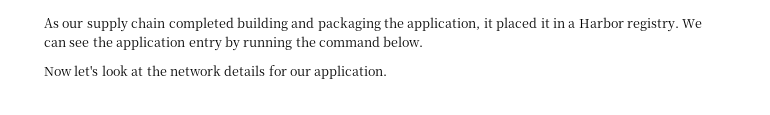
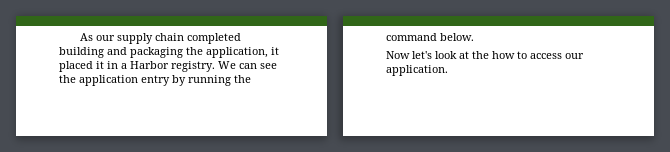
- Now let's look at the network details for our application.
+ Now let's look at the how to access our application.

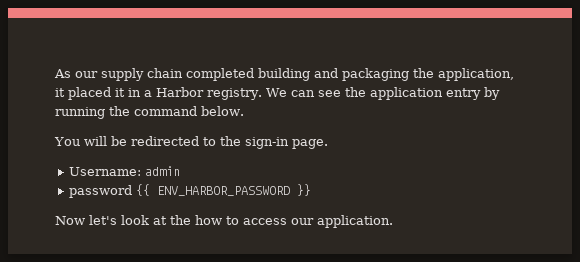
+ You will be redirected to the sign-in page.
+ Username: admin
+ password {{ ENV_HARBOR_PASSWORD }}

